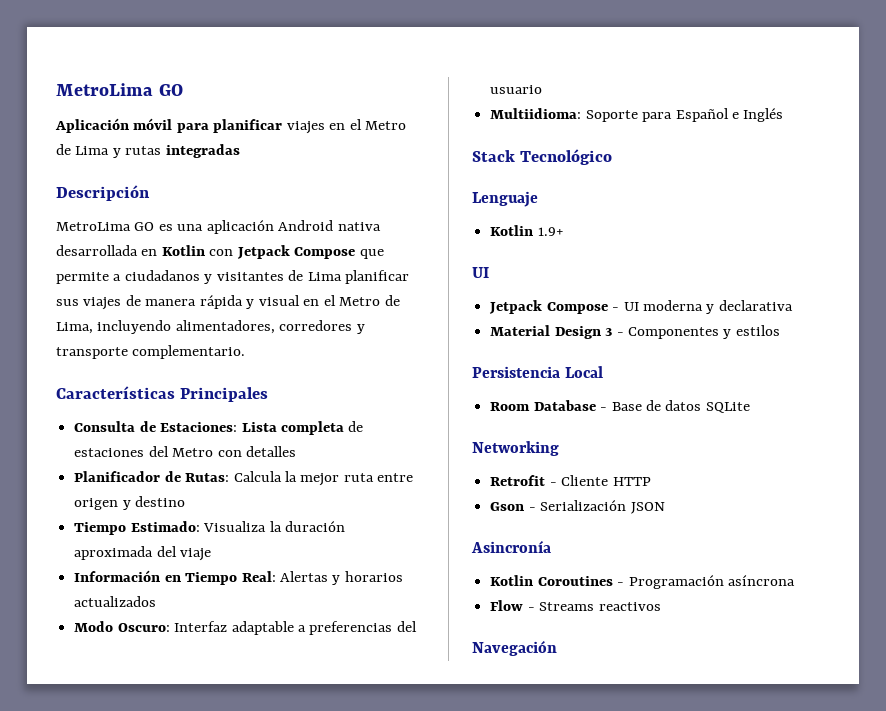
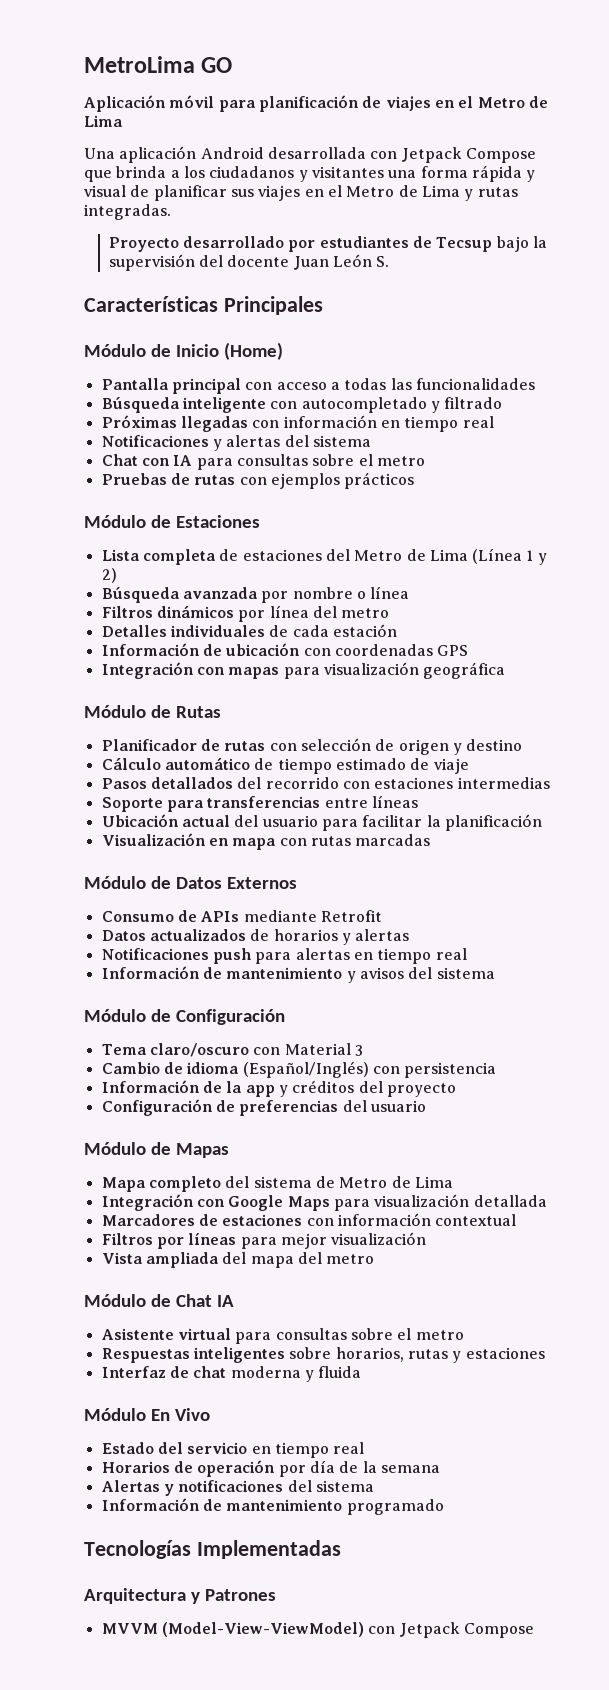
- Aplicación móvil para planificar viajes en el Metro de Lima y rutas integradas
- Descripción
- MetroLima GO es una aplicación Android nativa desarrollada en Kotlin con Jetpack Compose que permite a ciudadanos y visitantes de Lima planificar sus viajes de manera rápida y visual en el Metro de Lima, incluyendo alimentadores, corredores y transporte complementario.
+ Aplicación móvil para planificación de viajes en el Metro de Lima
+ Una aplicación Android desarrollada con Jetpack Compose que brinda a los ciudadanos y visitantes una forma rápida y visual de planificar sus viajes en el Metro de Lima y rutas integradas.
+ Proyecto desarrollado por estudiantes de Tecsup bajo la supervisión del docente Juan León S.
  Características Principales
- Consulta de Estaciones: Lista completa de estaciones del Metro con detalles
- Planificador de Rutas: Calcula la mejor ruta entre origen y destino
- Tiempo Estimado: Visualiza la duración aproximada del viaje
- Información en Tiempo Real: Alertas y horarios actualizados
- Modo Oscuro: Interfaz adaptable a preferencias del usuario
- Multiidioma: Soporte para Español e Inglés
- Stack Tecnológico
- Lenguaje
- Kotlin 1.9+
- UI
- Jetpack Compose - UI moderna y declarativa
- Material Design 3 - Componentes y estilos
- Persistencia Local
- Room Database - Base de datos SQLite
- Networking
- Retrofit - Cliente HTTP
- Gson - Serialización JSON
- Asincronía
- Kotlin Coroutines - Programación asíncrona
- Flow - Streams reactivos
- Navegación
+ Módulo de Inicio (Home)
+ Pantalla principal con acceso a todas las funcionalidades
+ Búsqueda inteligente con autocompletado y filtrado
+ Próximas llegadas con información en tiempo real
+ Notificaciones y alertas del sistema
+ Chat con IA para consultas sobre el metro
+ Pruebas de rutas con ejemplos prácticos
+ Módulo de Estaciones
+ Lista completa de estaciones del Metro de Lima (Línea 1 y 2)
+ Búsqueda avanzada por nombre o línea
+ Filtros dinámicos por línea del metro
+ Detalles individuales de cada estación
+ Información de ubicación con coordenadas GPS
+ Integración con mapas para visualización geográfica
+ Módulo de Rutas
+ Planificador de rutas con selección de origen y destino
+ Cálculo automático de tiempo estimado de viaje
+ Pasos detallados del recorrido con estaciones intermedias
+ Soporte para transferencias entre líneas
+ Ubicación actual del usuario para facilitar la planificación
+ Visualización en mapa con rutas marcadas
+ Módulo de Datos Externos
+ Consumo de APIs mediante Retrofit
+ Datos actualizados de horarios y alertas
+ Notificaciones push para alertas en tiempo real
+ Información de mantenimiento y avisos del sistema
+ Módulo de Configuración
+ Tema claro/oscuro con Material 3
+ Cambio de idioma (Español/Inglés) con persistencia
+ Información de la app y créditos del proyecto
+ Configuración de preferencias del usuario
+ Módulo de Mapas
+ Mapa completo del sistema de Metro de Lima
+ Integración con Google Maps para visualización detallada
+ Marcadores de estaciones con información contextual
+ Filtros por líneas para mejor visualización
+ Vista ampliada del mapa del metro
+ Módulo de Chat IA
+ Asistente virtual para consultas sobre el metro
+ Respuestas inteligentes sobre horarios, rutas y estaciones
+ Interfaz de chat moderna y fluida
+ Módulo En Vivo
+ Estado del servicio en tiempo real
+ Horarios de operación por día de la semana
+ Alertas y notificaciones del sistema
+ Información de mantenimiento programado
+ Tecnologías Implementadas
+ Arquitectura y Patrones
+ MVVM (Model-View-ViewModel) con Jetpack Compose

